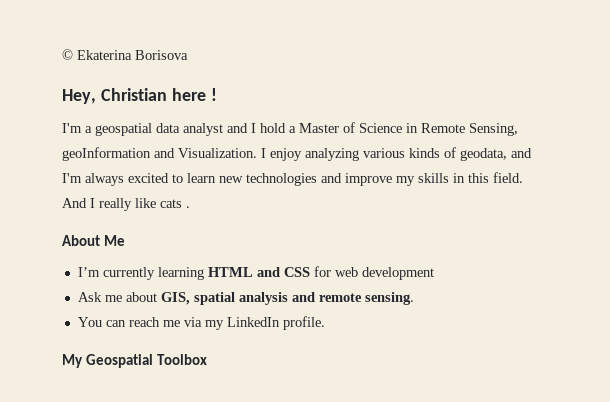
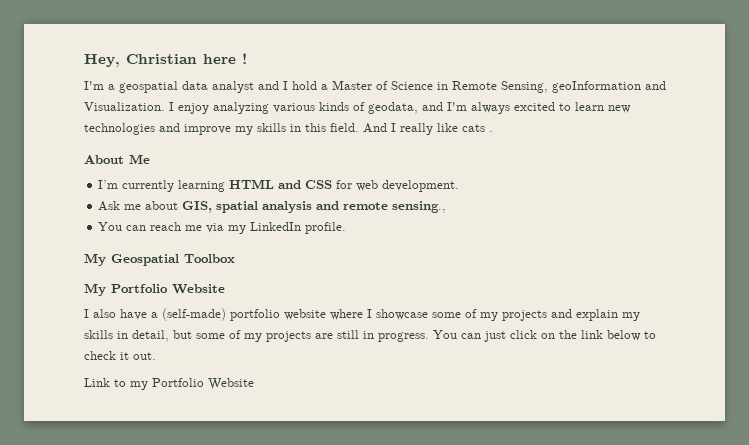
- © Ekaterina Borisova
- I’m currently learning HTML and CSS for web development
+ I’m currently learning HTML and CSS for web development.
- Ask me about GIS, spatial analysis and remote sensing.
+ Ask me about GIS, spatial analysis and remote sensing.‚
+ My Portfolio Website
+ I also have a (self-made) portfolio website where I showcase some of my projects and explain my skills in detail, but some of my projects are still in progress. You can just click on the link below to check it out.
+ Link to my Portfolio Website

